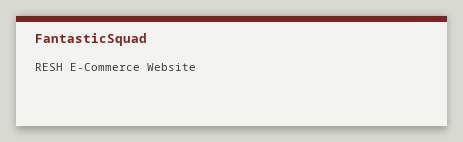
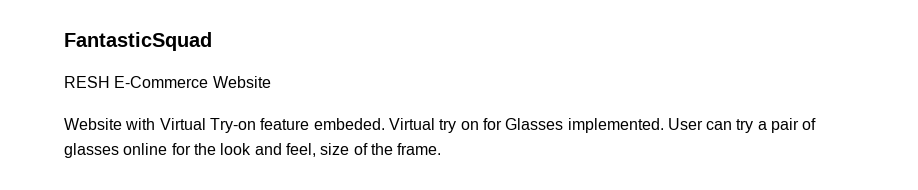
+ Website with Virtual Try-on feature embeded. Virtual try on for Glasses implemented. User can try a pair of glasses online for the look and feel, size of the frame.

